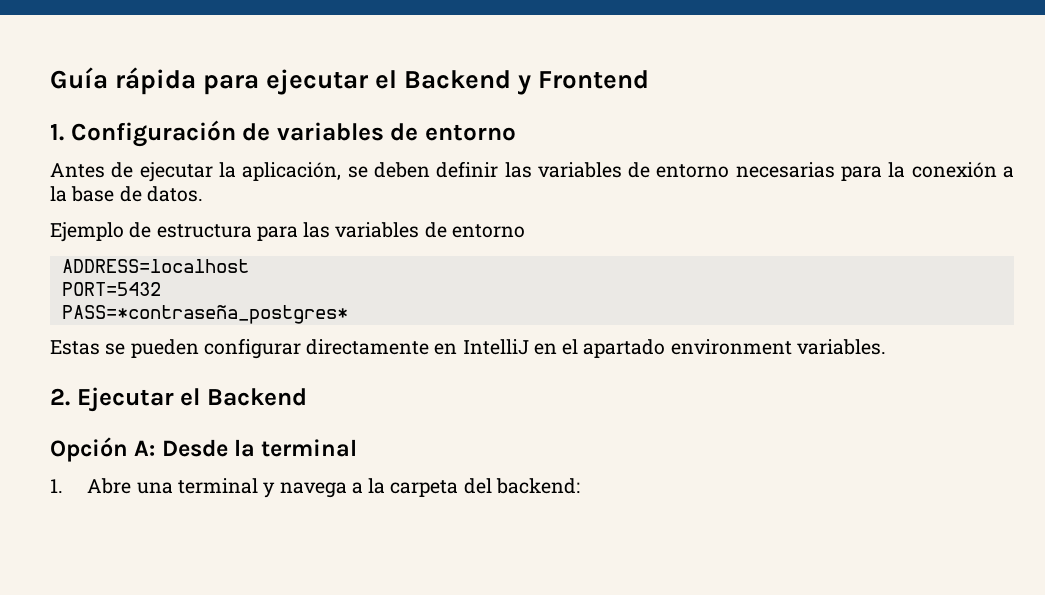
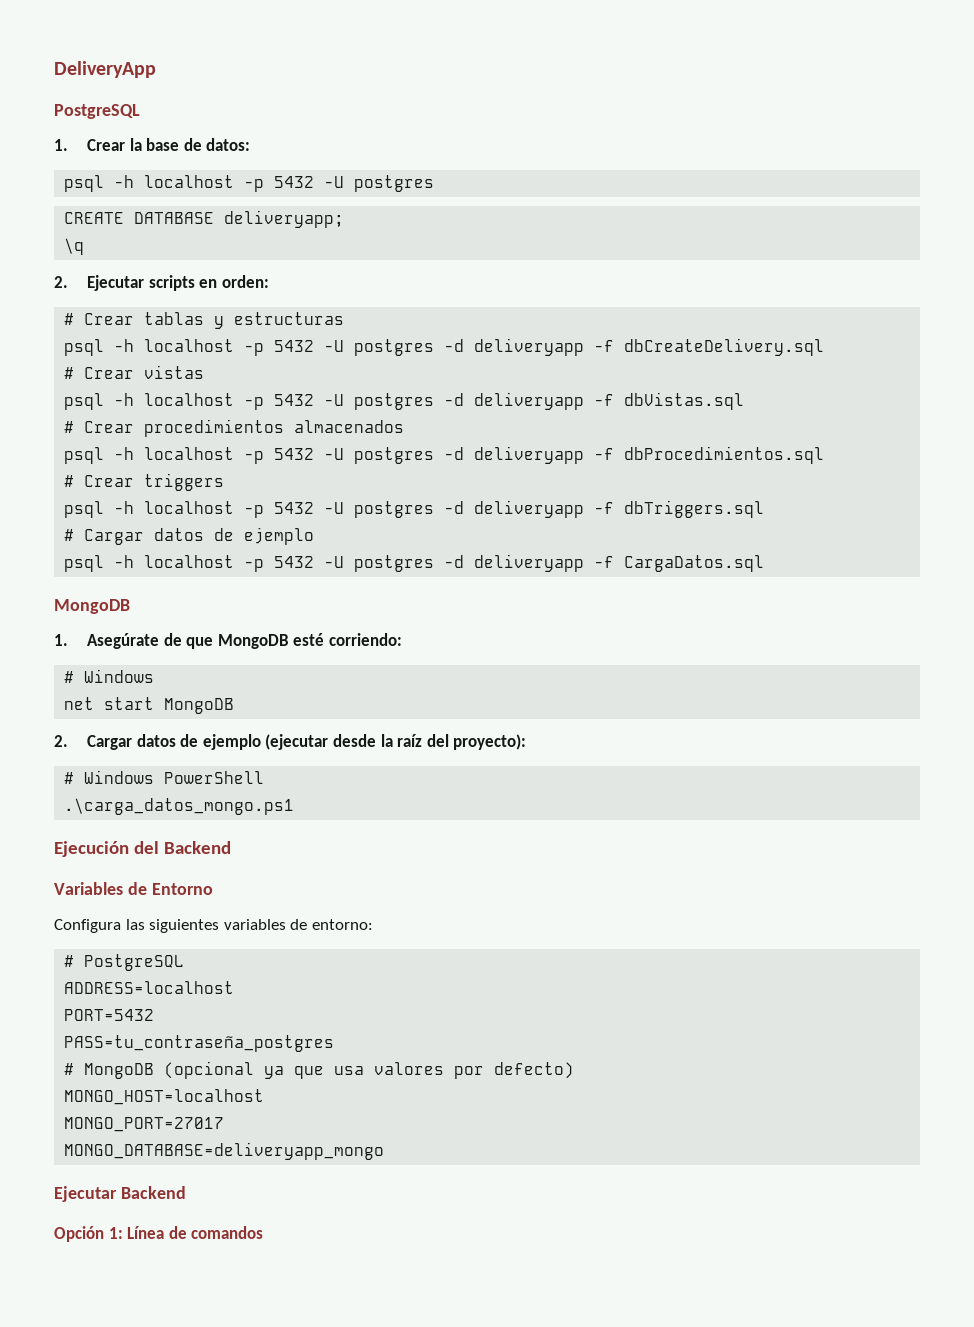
- Guía rápida para ejecutar el Backend y Frontend
- 1. Configuración de variables de entorno
- Antes de ejecutar la aplicación, se deben definir las variables de entorno necesarias para la conexión a la base de datos.
- Ejemplo de estructura para las variables de entorno
+ DeliveryApp
+ PostgreSQL
+ 1. Crear la base de datos:
+ psql -h localhost -p 5432 -U postgres
+ CREATE DATABASE deliveryapp;
+ \q
+ 2. Ejecutar scripts en orden:
+ # Crear tablas y estructuras
+ psql -h localhost -p 5432 -U postgres -d deliveryapp -f dbCreateDelivery.sql
+ # Crear vistas
+ psql -h localhost -p 5432 -U postgres -d deliveryapp -f dbVistas.sql
+ # Crear procedimientos almacenados
+ psql -h localhost -p 5432 -U postgres -d deliveryapp -f dbProcedimientos.sql
+ # Crear triggers
+ psql -h localhost -p 5432 -U postgres -d deliveryapp -f dbTriggers.sql
+ # Cargar datos de ejemplo
+ psql -h localhost -p 5432 -U postgres -d deliveryapp -f CargaDatos.sql
+ MongoDB
+ 1. Asegúrate de que MongoDB esté corriendo:
+ # Windows
+ net start MongoDB
+ 2. Cargar datos de ejemplo (ejecutar desde la raíz del proyecto):
+ # Windows PowerShell
+ .\carga_datos_mongo.ps1
+ Ejecución del Backend
+ Variables de Entorno
+ Configura las siguientes variables de entorno:
+ # PostgreSQL
  ADDRESS=localhost
  PORT=5432
- PASS=*contraseña_postgres*
- Estas se pueden configurar directamente en IntelliJ en el apartado environment variables.
- 2. Ejecutar el Backend
- Opción A: Desde la terminal
- 1. Abre una terminal y navega a la carpeta del backend:
+ PASS=tu_contraseña_postgres
+ # MongoDB (opcional ya que usa valores por defecto)
+ MONGO_HOST=localhost
+ MONGO_PORT=27017
+ MONGO_DATABASE=deliveryapp_mongo
+ Ejecutar Backend
+ Opción 1: Línea de comandos

